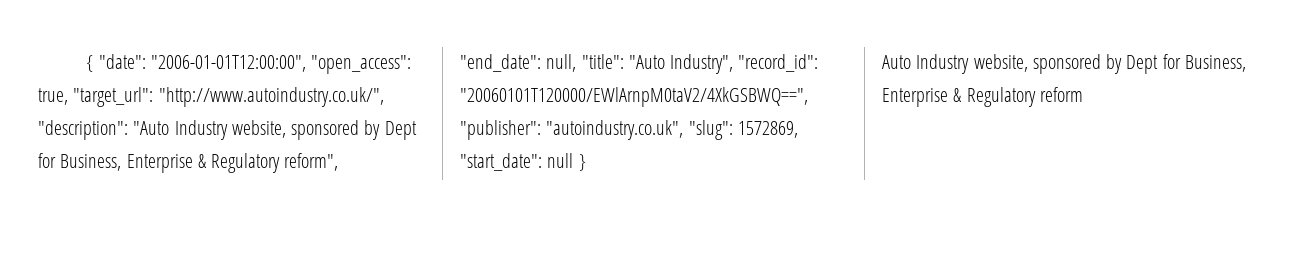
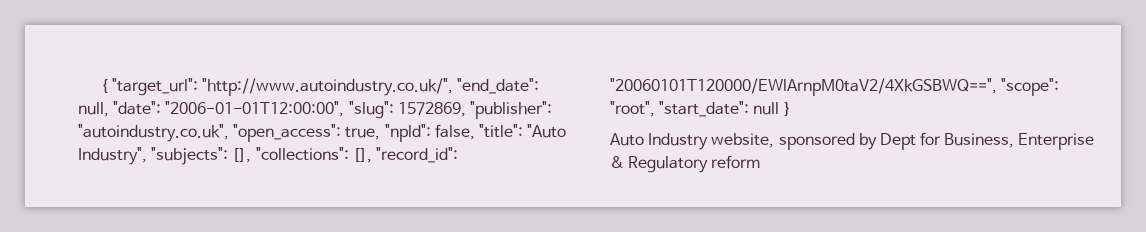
- { "date": "2006-01-01T12:00:00", "open_access": true, "target_url": "http://www.autoindustry.co.uk/", "description": "Auto Industry website, sponsored by Dept for Business, Enterprise & Regulatory reform", "end_date": null, "title": "Auto Industry", "record_id": "20060101T120000/EWlArnpM0taV2/4XkGSBWQ==", "publisher": "autoindustry.co.uk", "slug": 1572869, "start_date": null }
+ { "target_url": "http://www.autoindustry.co.uk/", "end_date": null, "date": "2006-01-01T12:00:00", "slug": 1572869, "publisher": "autoindustry.co.uk", "open_access": true, "npld": false, "title": "Auto Industry", "subjects": [], "collections": [], "record_id": "20060101T120000/EWlArnpM0taV2/4XkGSBWQ==", "scope": "root", "start_date": null }

